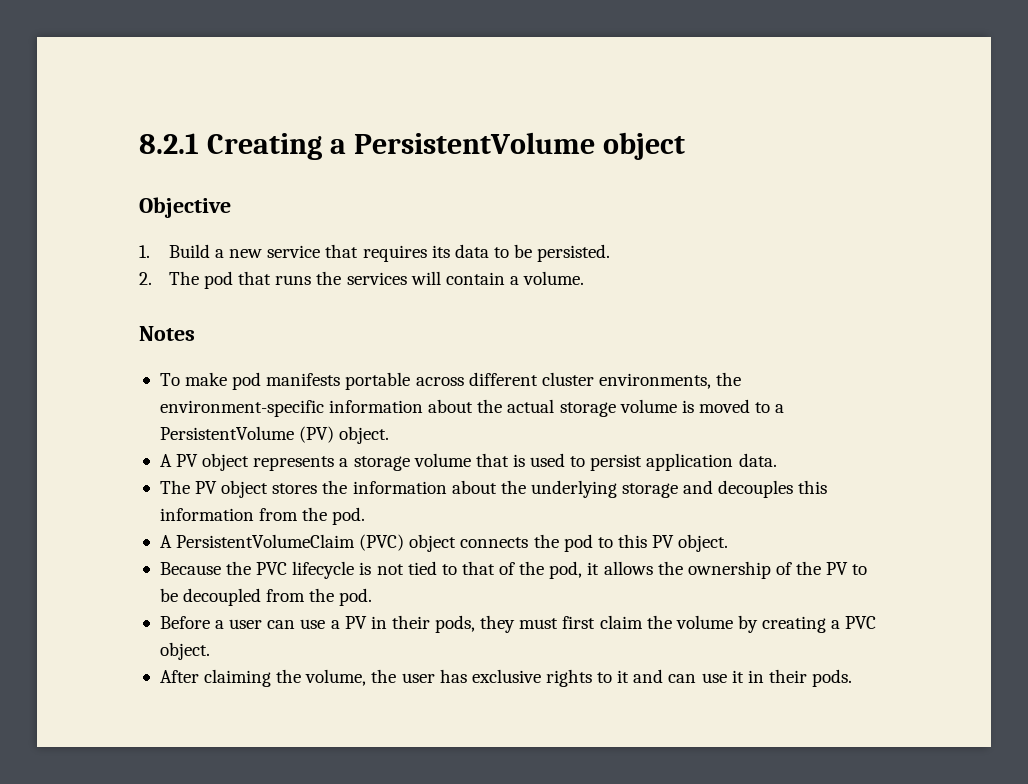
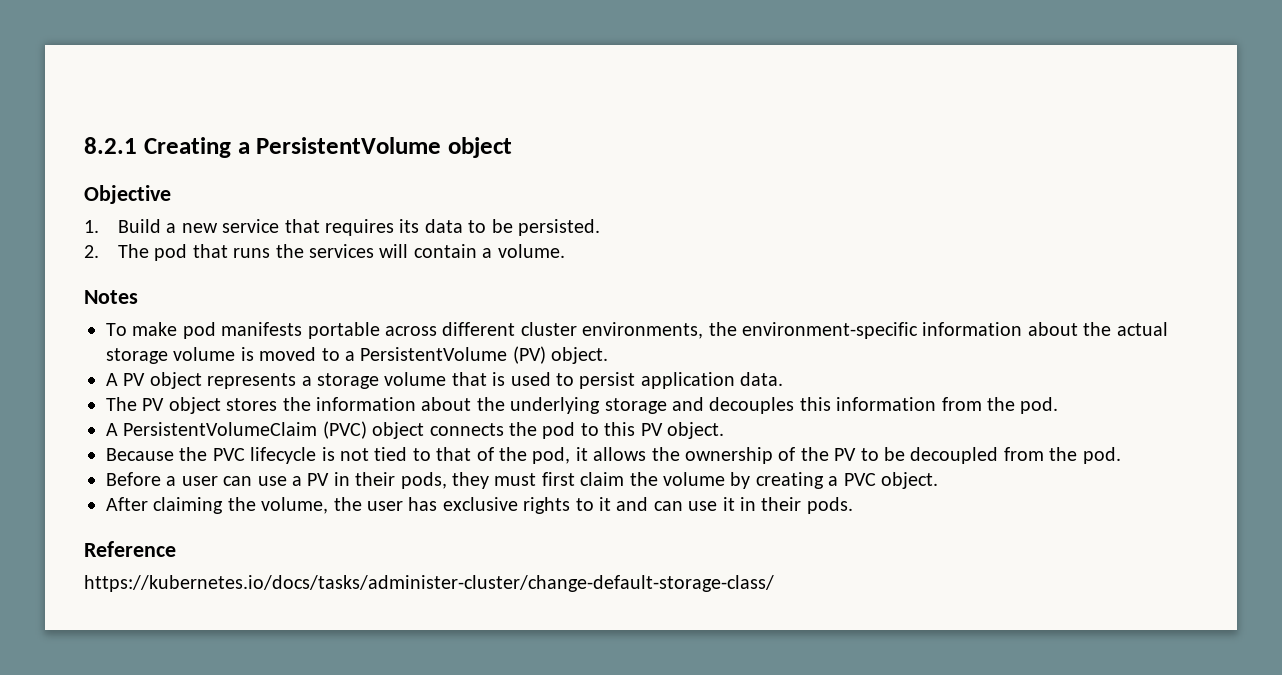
+ Reference
+ https://kubernetes.io/docs/tasks/administer-cluster/change-default-storage-class/

